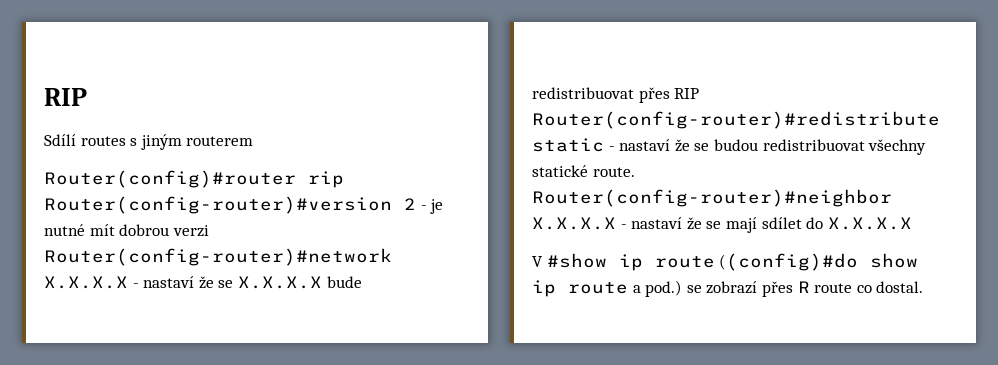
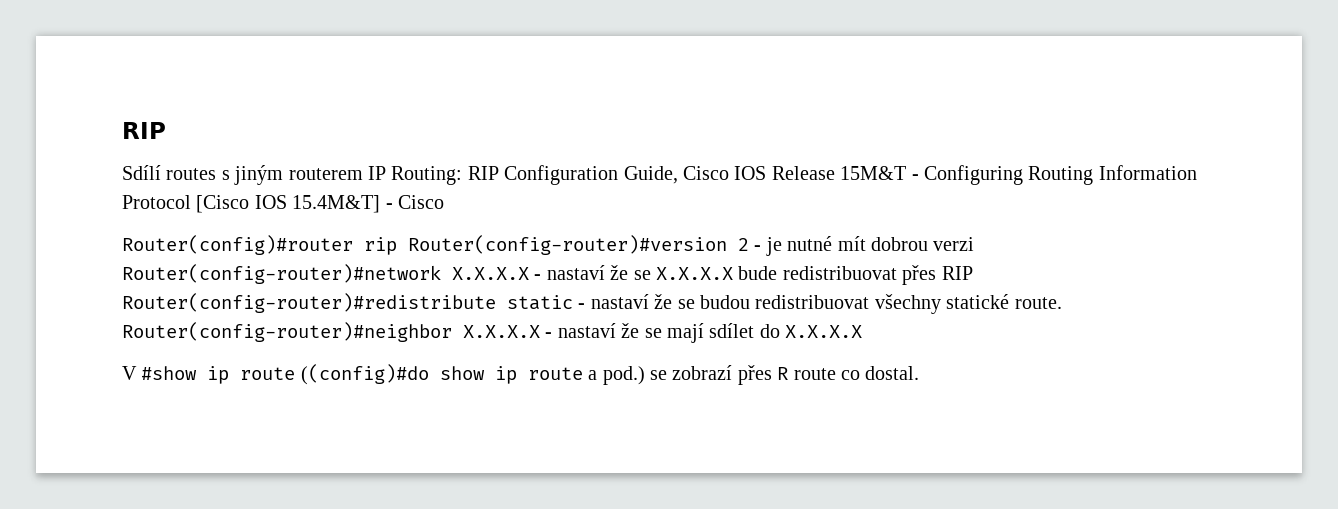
- Sdílí routes s jiným routerem
+ Sdílí routes s jiným routerem IP Routing: RIP Configuration Guide, Cisco IOS Release 15M&T - Configuring Routing Information Protocol [Cisco IOS 15.4M&T] - Cisco

